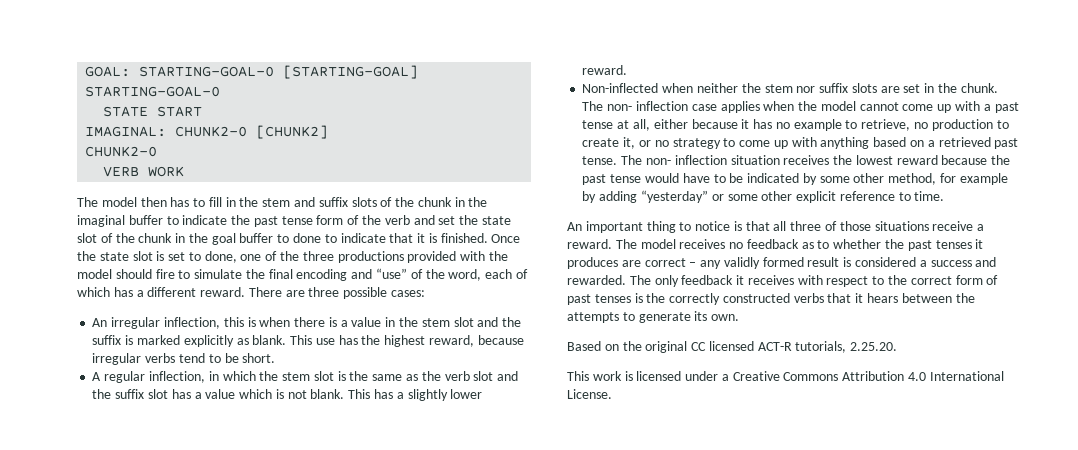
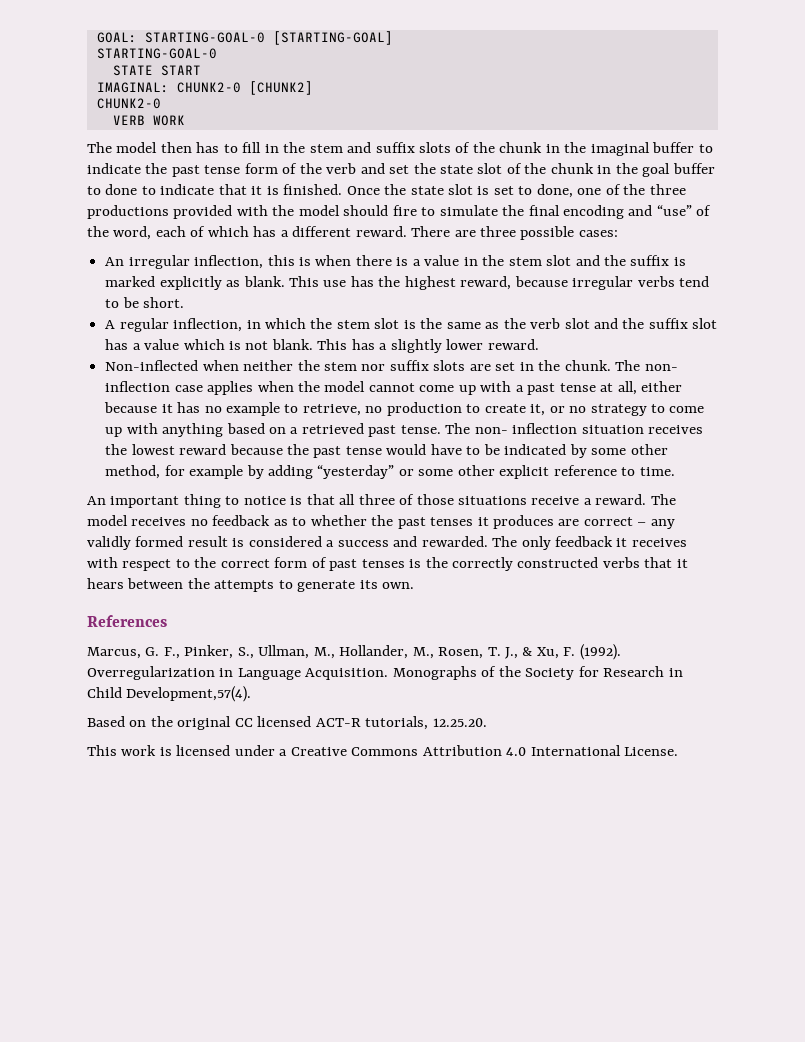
+ References
+ Marcus, G. F., Pinker, S., Ullman, M., Hollander, M., Rosen, T. J., & Xu, F. (1992). Overregularization in Language Acquisition. Monographs of the Society for Research in Child Development,57(4).
- Based on the original CC licensed ACT-R tutorials, 2.25.20.
+ Based on the original CC licensed ACT-R tutorials, 12.25.20.

